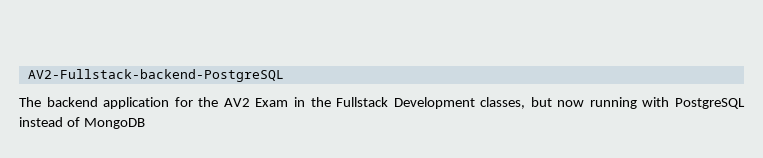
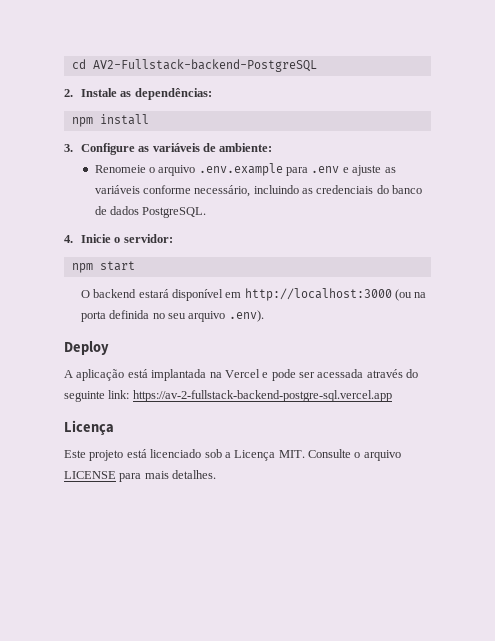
- AV2-Fullstack-backend-PostgreSQL
+ cd AV2-Fullstack-backend-PostgreSQL
- The backend application for the AV2 Exam in the Fullstack Development classes, but now running with PostgreSQL instead of MongoDB
+ 2. Instale as dependências:
+ npm install
+ 3. Configure as variáveis de ambiente:
+ Renomeie o arquivo .env.example para .env e ajuste as variáveis conforme necessário, incluindo as credenciais do banco de dados PostgreSQL.
+ 4. Inicie o servidor:
+ npm start
+ O backend estará disponível em http://localhost:3000 (ou na porta definida no seu arquivo .env).
+ Deploy
+ A aplicação está implantada na Vercel e pode ser acessada através do seguinte link: https://av-2-fullstack-backend-postgre-sql.vercel.app
+ Licença
+ Este projeto está licenciado sob a Licença MIT. Consulte o arquivo LICENSE para mais detalhes.

